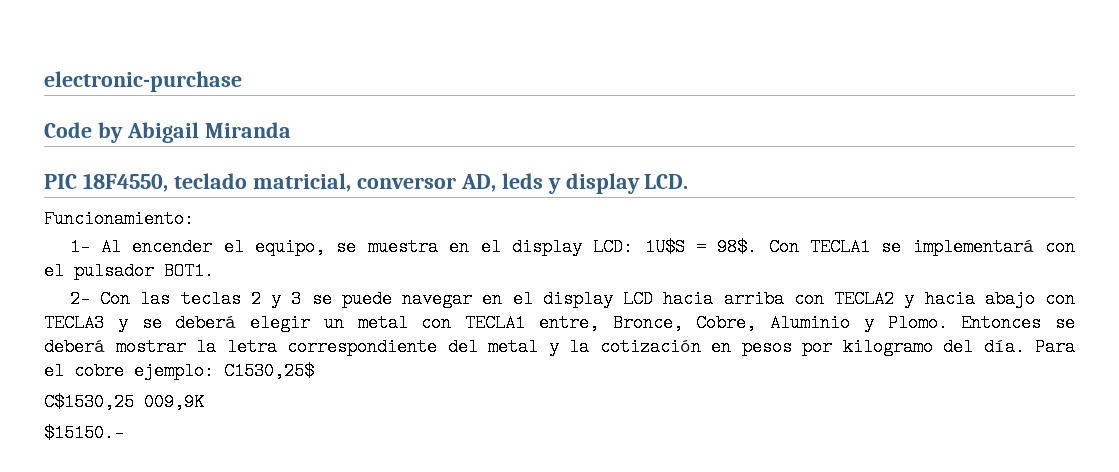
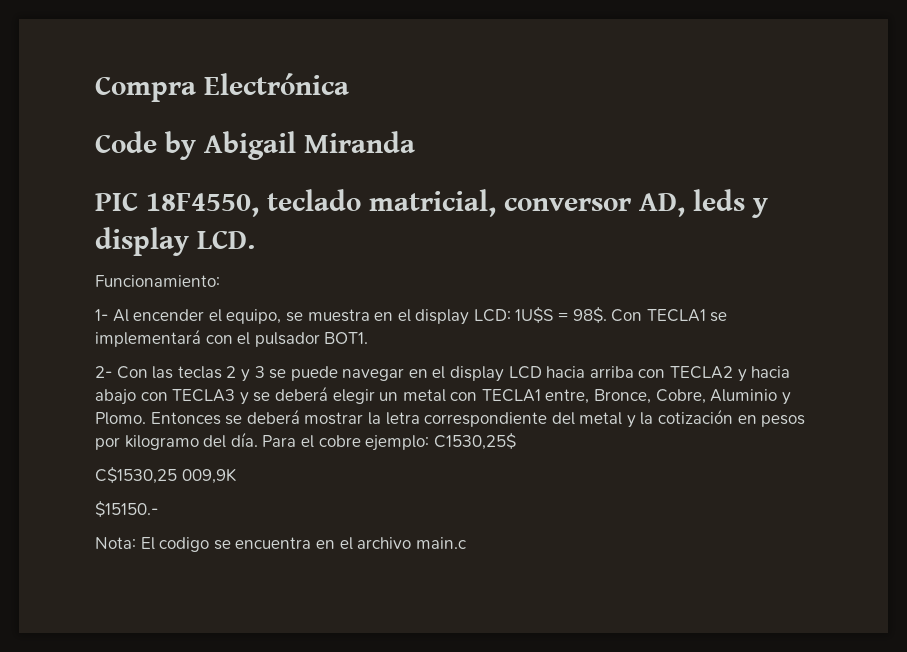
- electronic-purchase
+ Compra Electrónica
+ Nota: El codigo se encuentra en el archivo main.c

